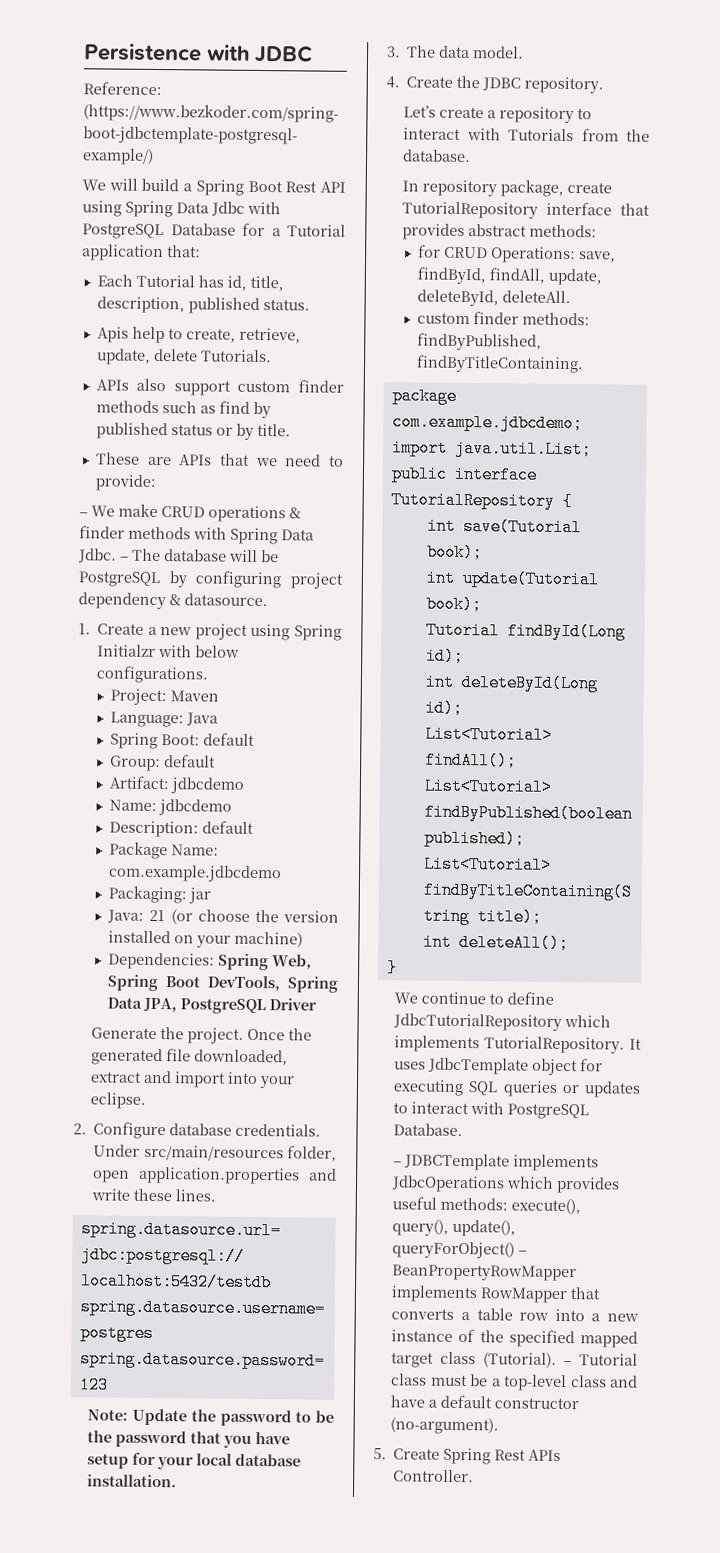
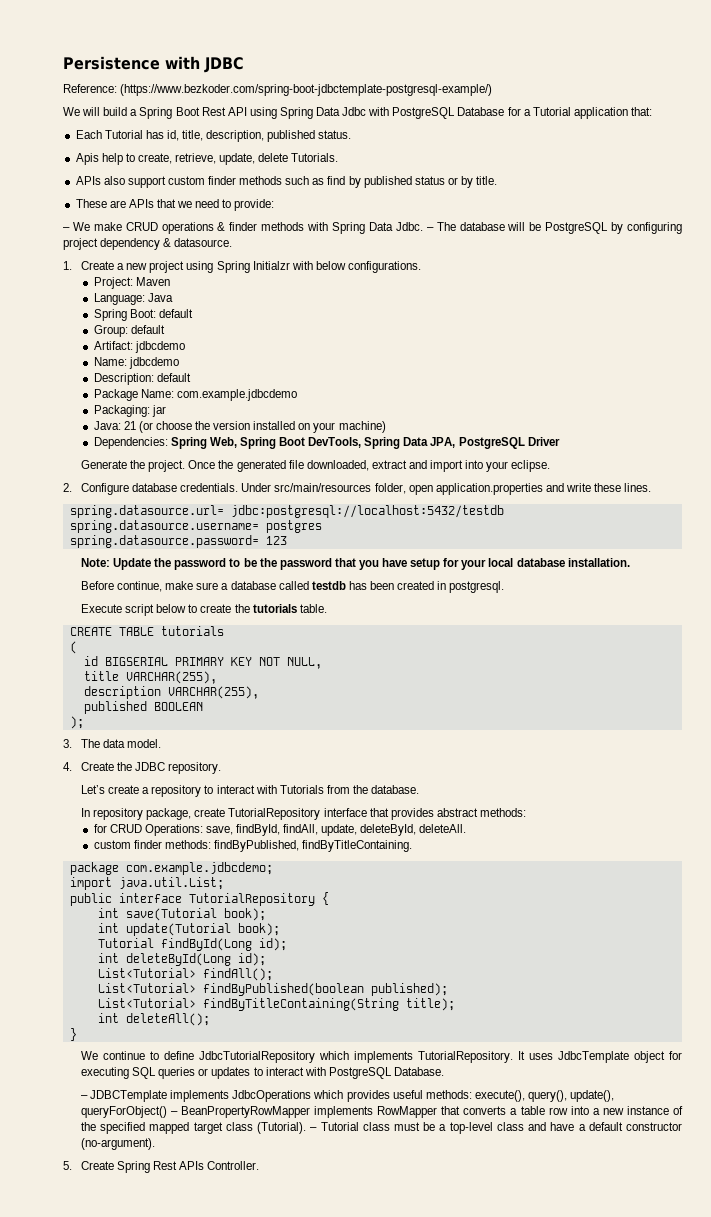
+ Before continue, make sure a database called testdb has been created in postgresql.
+ Execute script below to create the tutorials table.
+ CREATE TABLE tutorials
+ (
+ id BIGSERIAL PRIMARY KEY NOT NULL,
+ title VARCHAR(255),
+ description VARCHAR(255),
+ published BOOLEAN
+ );

